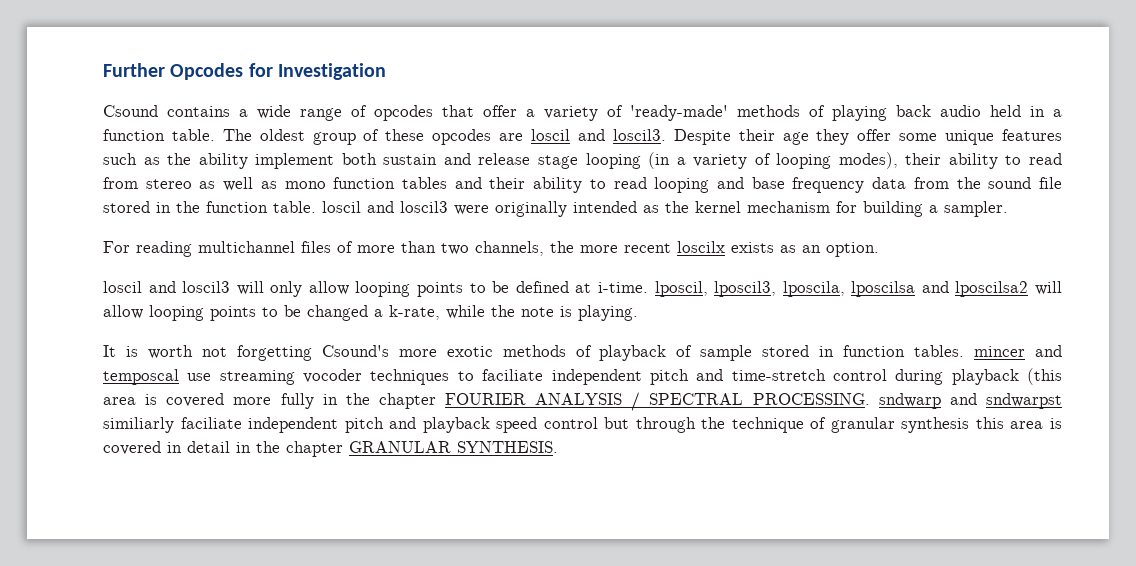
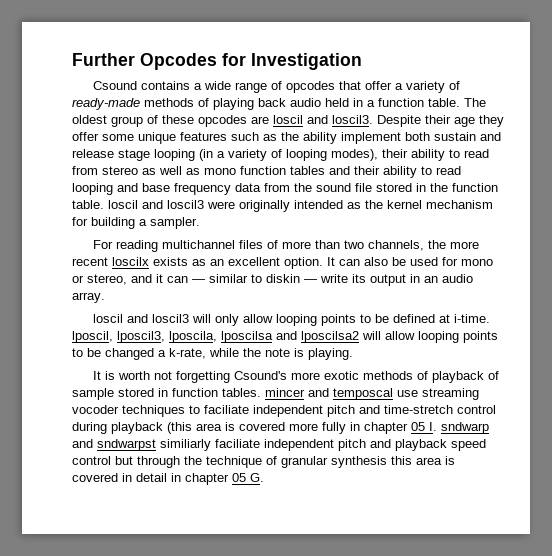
- Csound contains a wide range of opcodes that offer a variety of 'ready-made' methods of playing back audio held in a function table.
+ Csound contains a wide range of opcodes that offer a variety of ready-made methods of playing back audio held in a function table.
- For reading multichannel files of more than two channels, the more recent loscilx exists as an option.
+ For reading multichannel files of more than two channels, the more recent loscilx exists as an excellent option. It can also be used for mono or stereo, and it can — similar to diskin — write its output in an audio array.
- It is worth not forgetting Csound's more exotic methods of playback of sample stored in function tables. mincer and temposcal use streaming vocoder techniques to faciliate independent pitch and time-stretch control during playback (this area is covered more fully in the chapter FOURIER ANALYSIS / SPECTRAL PROCESSING. sndwarp and sndwarpst similiarly faciliate independent pitch and playback speed control but through the technique of granular synthesis this area is covered in detail in the chapter GRANULAR SYNTHESIS.
+ It is worth not forgetting Csound's more exotic methods of playback of sample stored in function tables. mincer and temposcal use streaming vocoder techniques to faciliate independent pitch and time-stretch control during playback (this area is covered more fully in chapter 05 I. sndwarp and sndwarpst similiarly faciliate independent pitch and playback speed control but through the technique of granular synthesis this area is covered in detail in chapter 05 G.

